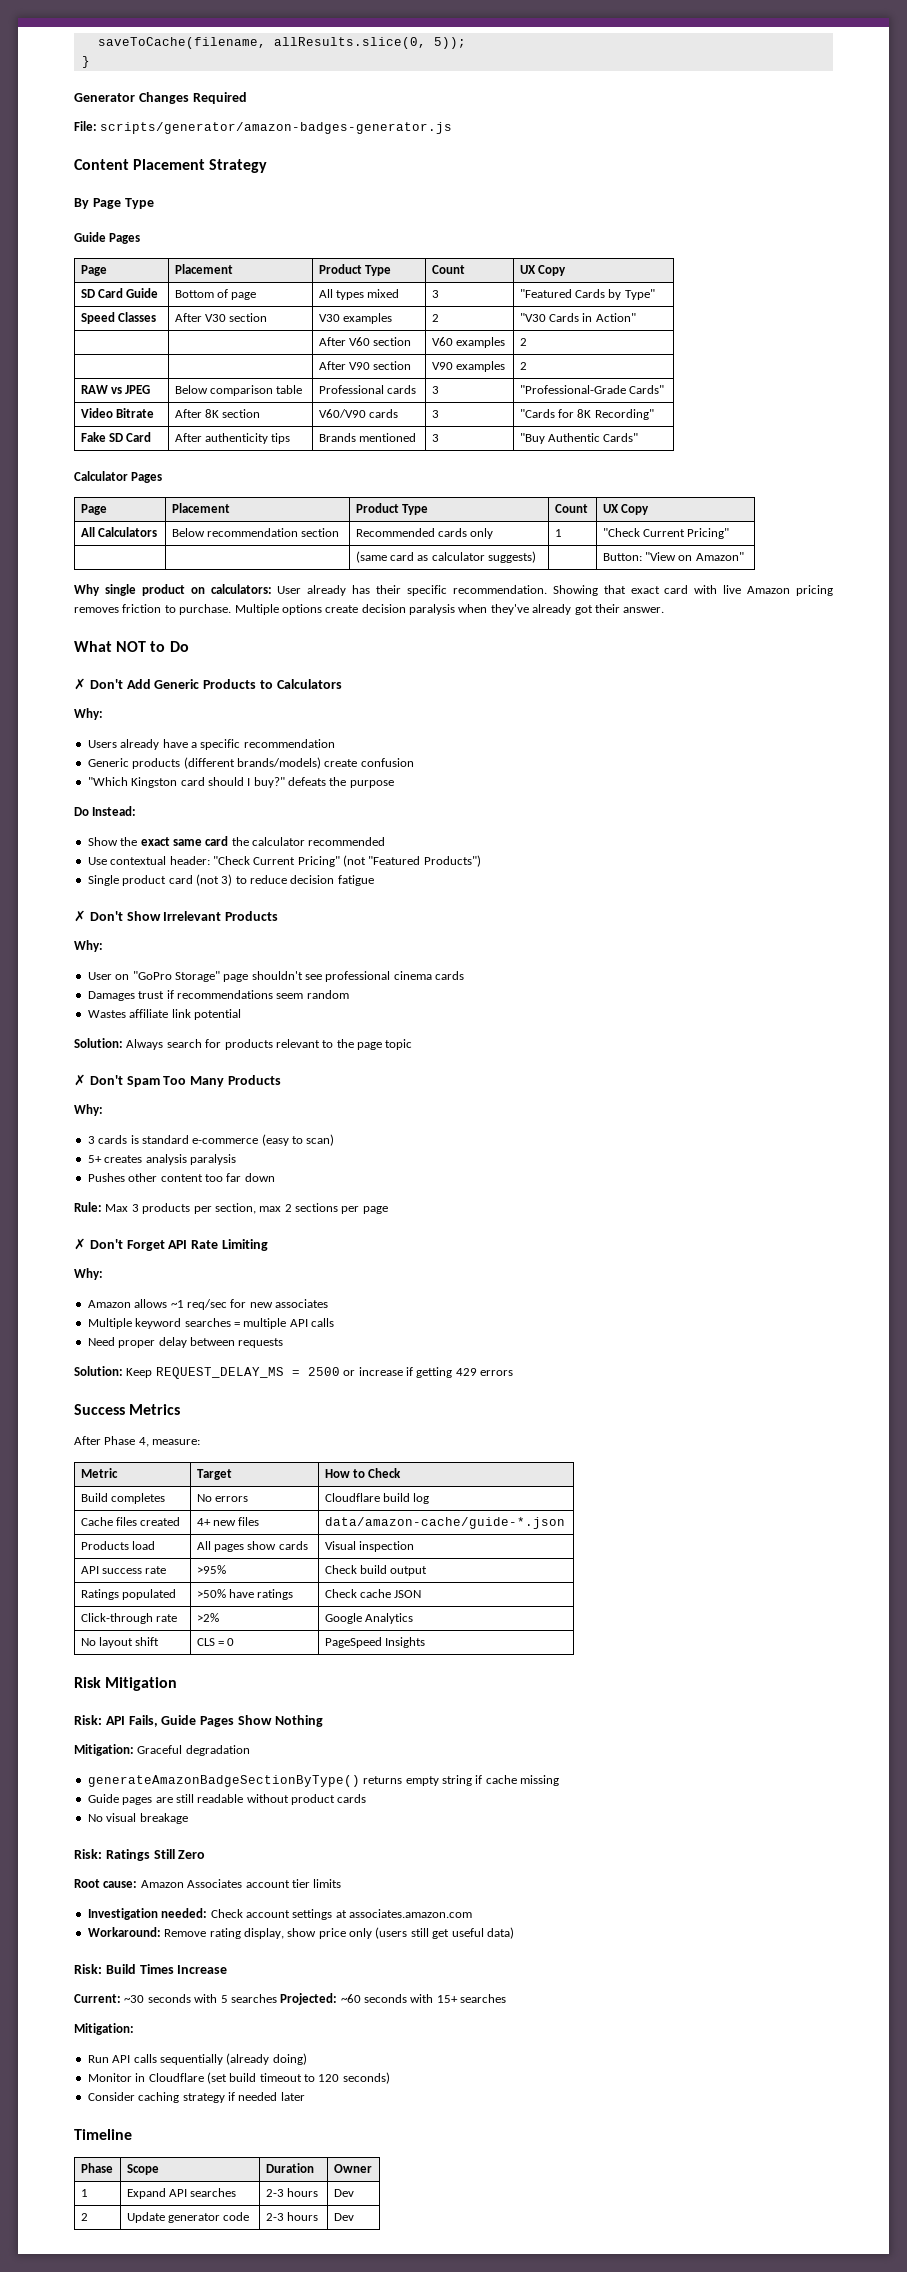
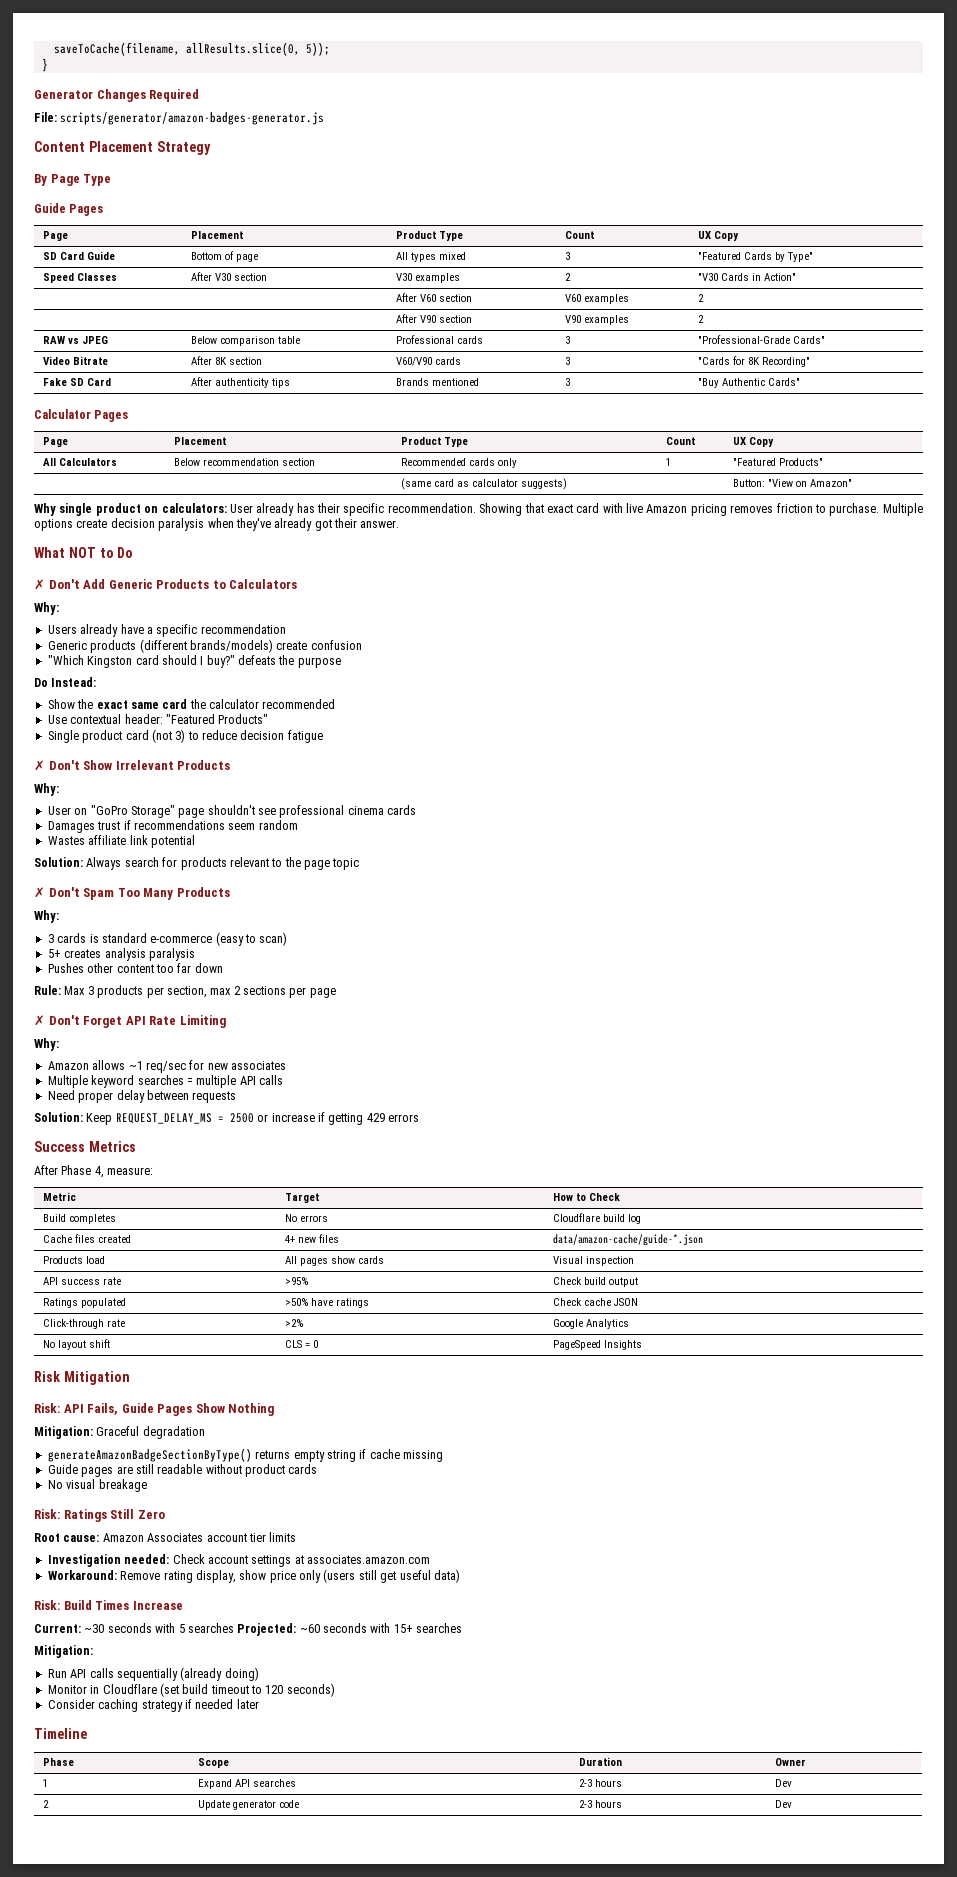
- All Calculators | Below recommendation section | Recommended cards only | 1 | "Check Current Pricing"
+ All Calculators | Below recommendation section | Recommended cards only | 1 | "Featured Products"
- Use contextual header: "Check Current Pricing" (not "Featured Products")
+ Use contextual header: "Featured Products"

